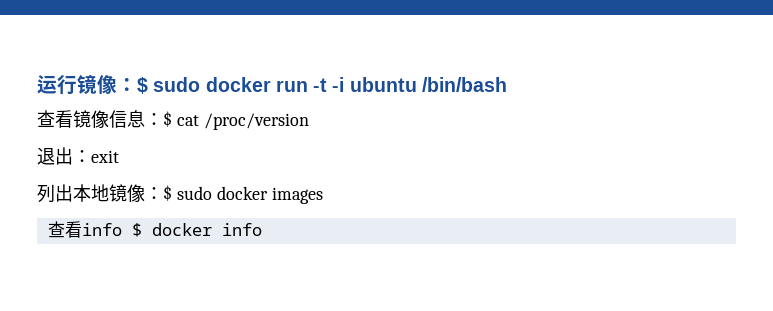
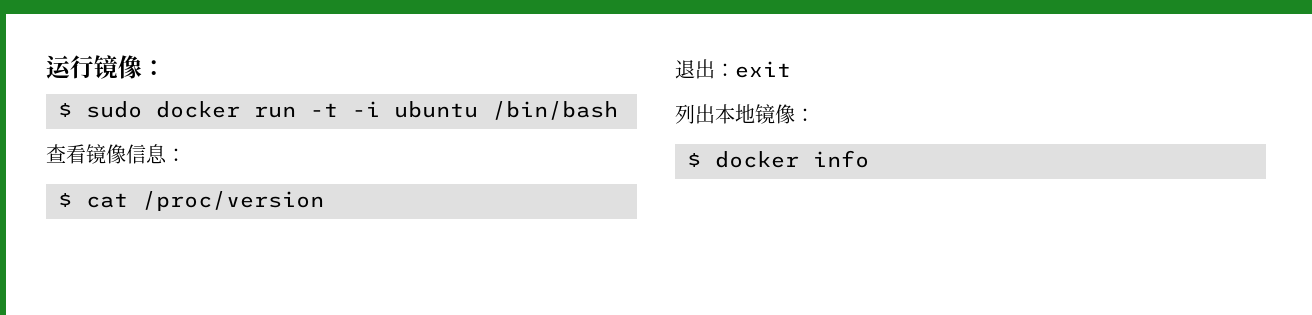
- 运行镜像：$ sudo docker run -t -i ubuntu /bin/bash
+ 运行镜像：
+ $ sudo docker run -t -i ubuntu /bin/bash
- 查看镜像信息：$ cat /proc/version
+ 查看镜像信息：
+ $ cat /proc/version
- 列出本地镜像：$ sudo docker images
- 查看info $ docker info
+ 列出本地镜像：
+ $ docker info

